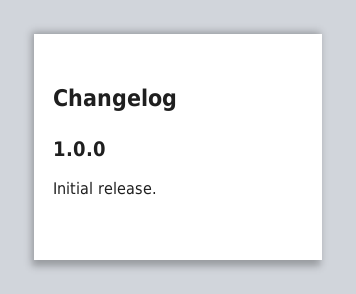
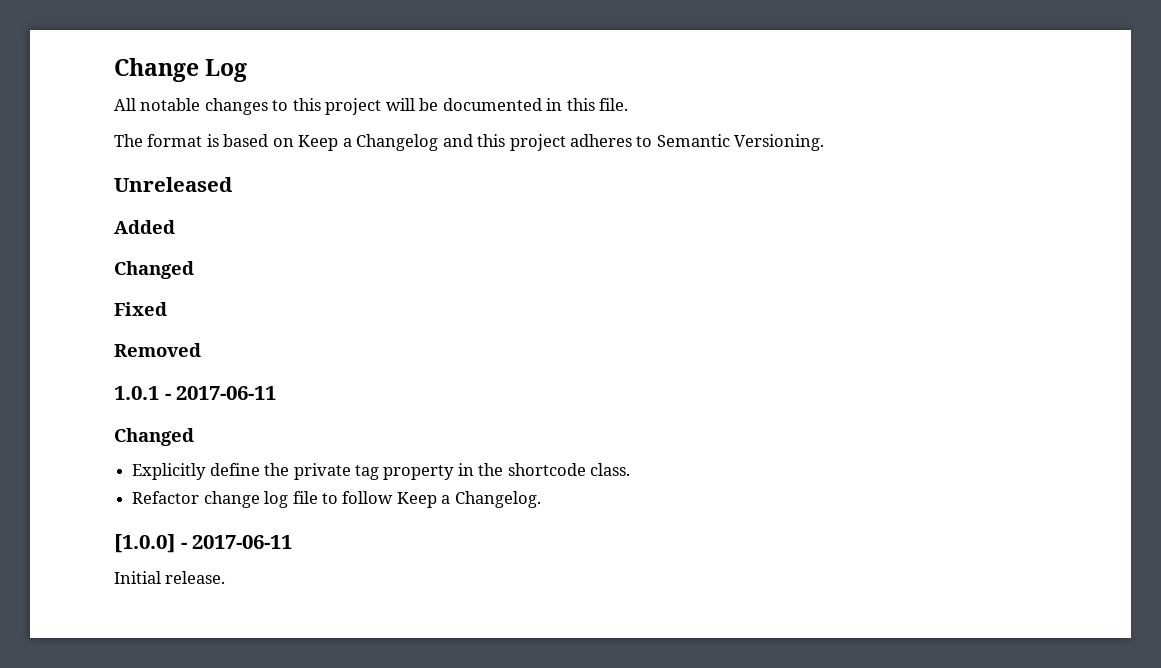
- Changelog
- 1.0.0
+ Change Log
+ All notable changes to this project will be documented in this file.
+ The format is based on Keep a Changelog and this project adheres to Semantic Versioning.
+ Unreleased
+ Added
+ Changed
+ Fixed
+ Removed
+ 1.0.1 - 2017-06-11
+ Changed
+ Explicitly define the private tag property in the shortcode class.
+ Refactor change log file to follow Keep a Changelog.
+ [1.0.0] - 2017-06-11

